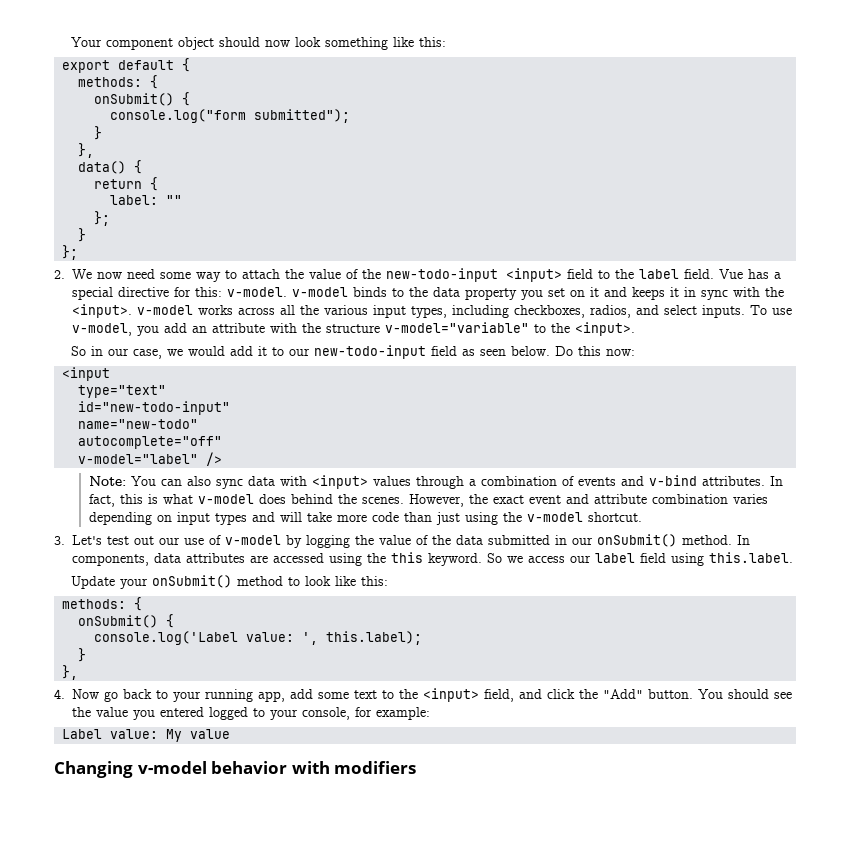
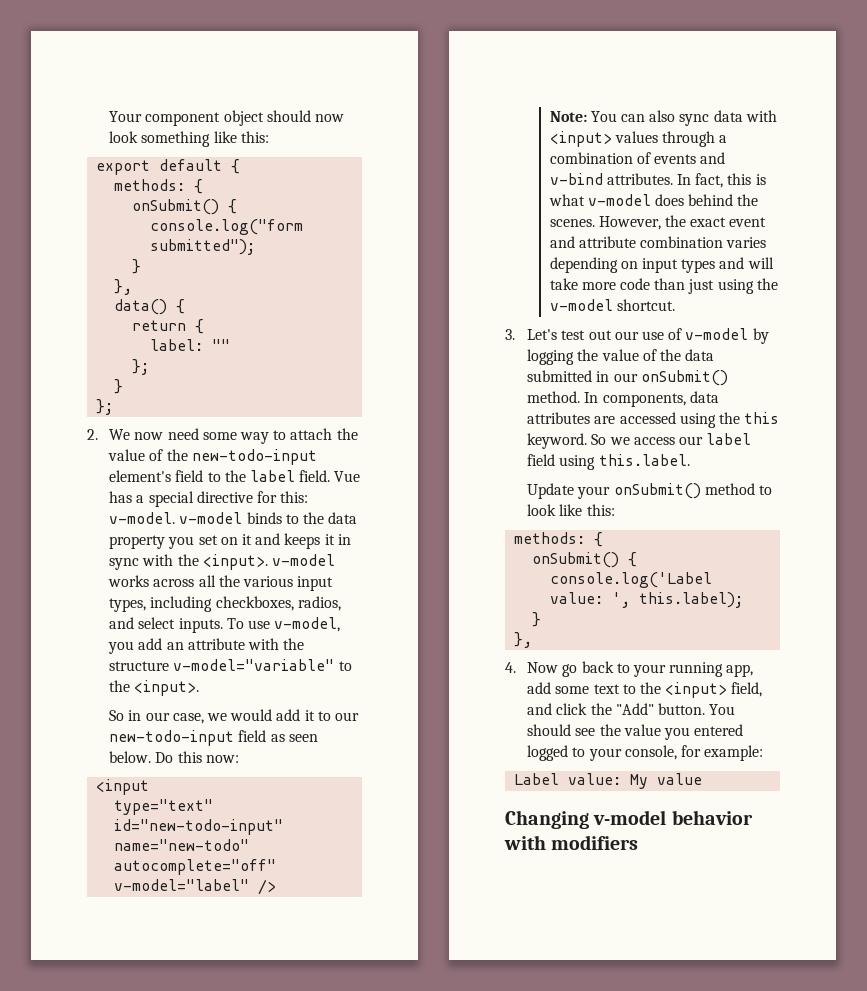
- 2. We now need some way to attach the value of the new-todo-input <input> field to the label field.
+ 2. We now need some way to attach the value of the new-todo-input element's field to the label field.

